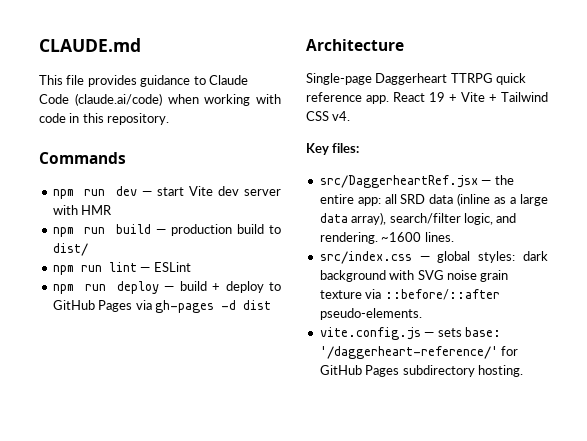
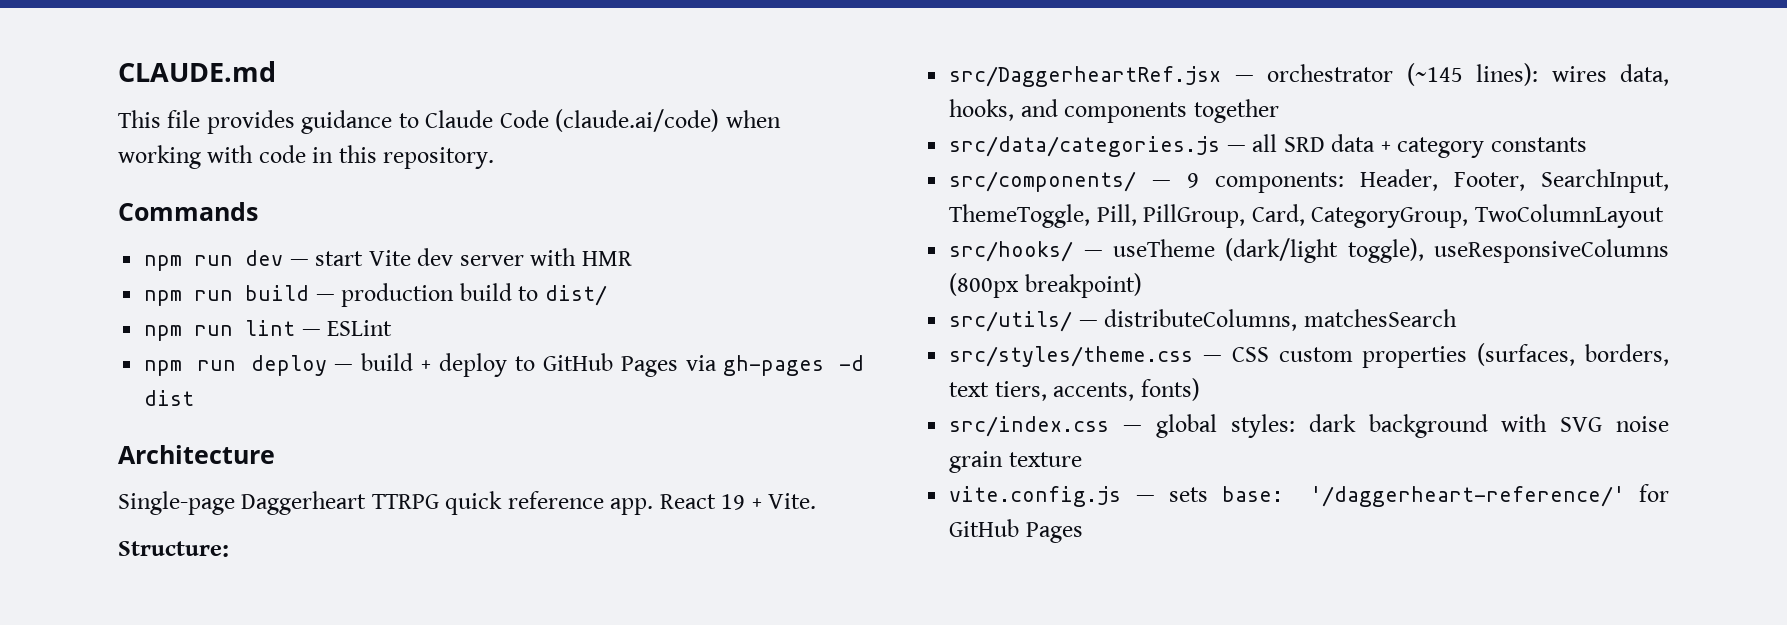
- React 19 + Vite + Tailwind CSS v4.
- Key files:
- src/DaggerheartRef.jsx — the entire app: all SRD data (inline as a large data array), search/filter logic, and rendering. ~1600 lines.
+ React 19 + Vite.
+ Structure:
+ src/DaggerheartRef.jsx — orchestrator (~145 lines): wires data, hooks, and components together
+ src/data/categories.js — all SRD data + category constants
+ src/components/ — 9 components: Header, Footer, SearchInput, ThemeToggle, Pill, PillGroup, Card, CategoryGroup, TwoColumnLayout
+ src/hooks/ — useTheme (dark/light toggle), useResponsiveColumns (800px breakpoint)
+ src/utils/ — distributeColumns, matchesSearch
+ src/styles/theme.css — CSS custom properties (surfaces, borders, text tiers, accents, fonts)
- src/index.css — global styles: dark background with SVG noise grain texture via ::before/::after pseudo-elements.
+ src/index.css — global styles: dark background with SVG noise grain texture
- vite.config.js — sets base: '/daggerheart-reference/' for GitHub Pages subdirectory hosting.
+ vite.config.js — sets base: '/daggerheart-reference/' for GitHub Pages

